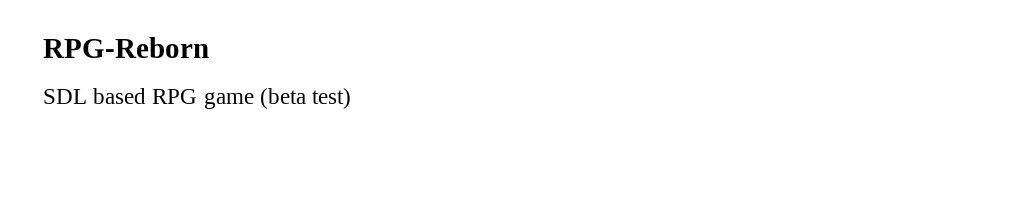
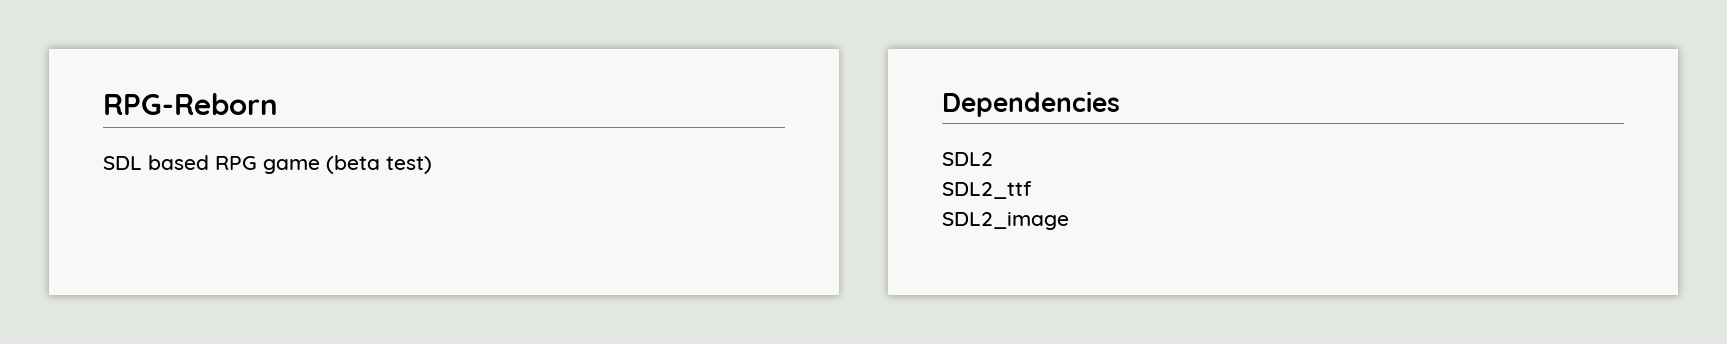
+ Dependencies
+ SDL2
+ SDL2_ttf
+ SDL2_image

